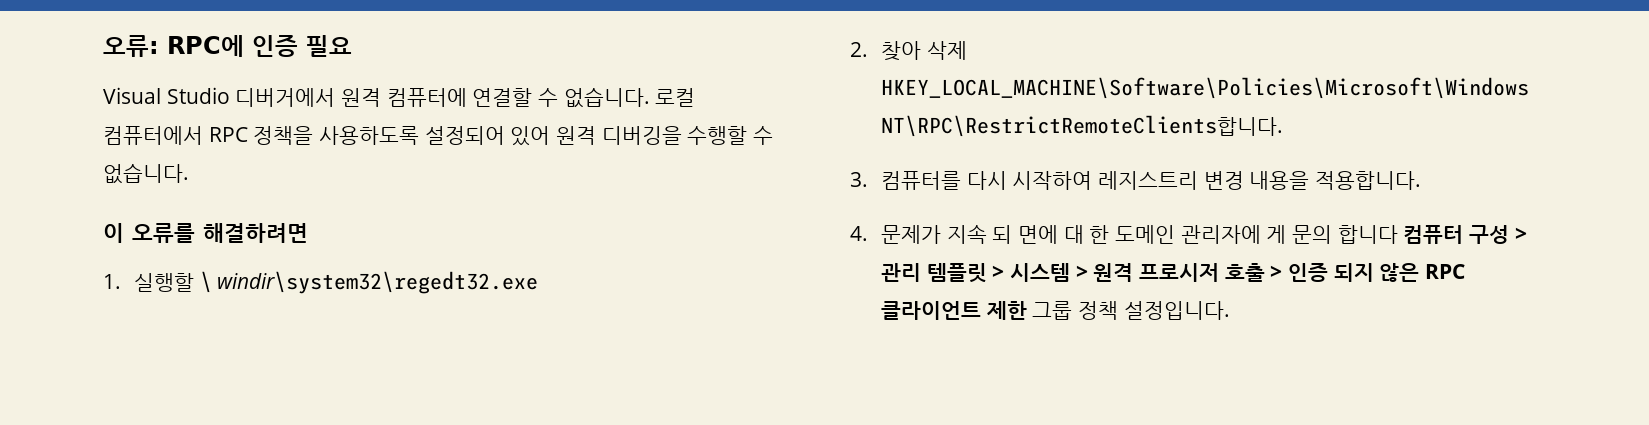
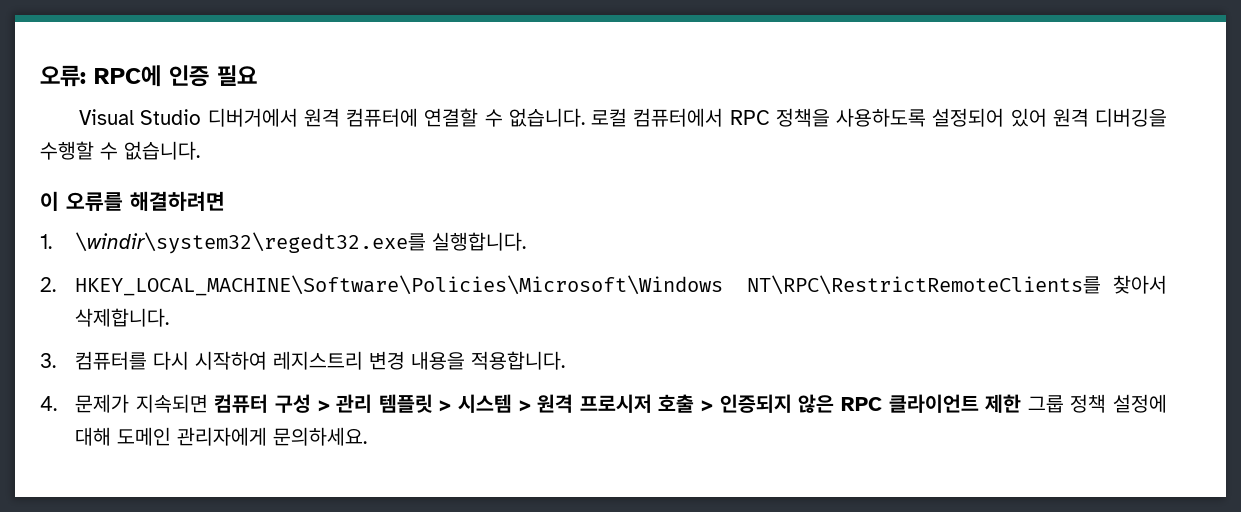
- 1. 실행할 \ windir\system32\regedt32.exe
- 2. 찾아 삭제 HKEY_LOCAL_MACHINE\Software\Policies\Microsoft\Windows NT\RPC\RestrictRemoteClients합니다.
+ 1. \windir\system32\regedt32.exe를 실행합니다.
+ 2. HKEY_LOCAL_MACHINE\Software\Policies\Microsoft\Windows NT\RPC\RestrictRemoteClients를 찾아서 삭제합니다.
- 4. 문제가 지속 되 면에 대 한 도메인 관리자에 게 문의 합니다 컴퓨터 구성 > 관리 템플릿 > 시스템 > 원격 프로시저 호출 > 인증 되지 않은 RPC 클라이언트 제한 그룹 정책 설정입니다.
+ 4. 문제가 지속되면 컴퓨터 구성 > 관리 템플릿 > 시스템 > 원격 프로시저 호출 > 인증되지 않은 RPC 클라이언트 제한 그룹 정책 설정에 대해 도메인 관리자에게 문의하세요.

